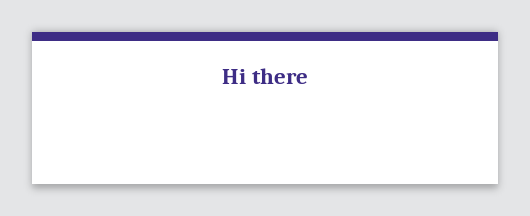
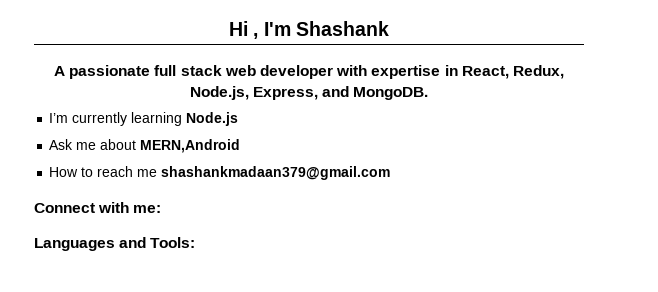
- Hi there
+ Hi , I'm Shashank
+ A passionate full stack web developer with expertise in React, Redux, Node.js, Express, and MongoDB.
+ I’m currently learning Node.js
+ Ask me about MERN,Android
+ How to reach me shashankmadaan379@gmail.com
+ Connect with me:
+ Languages and Tools:

